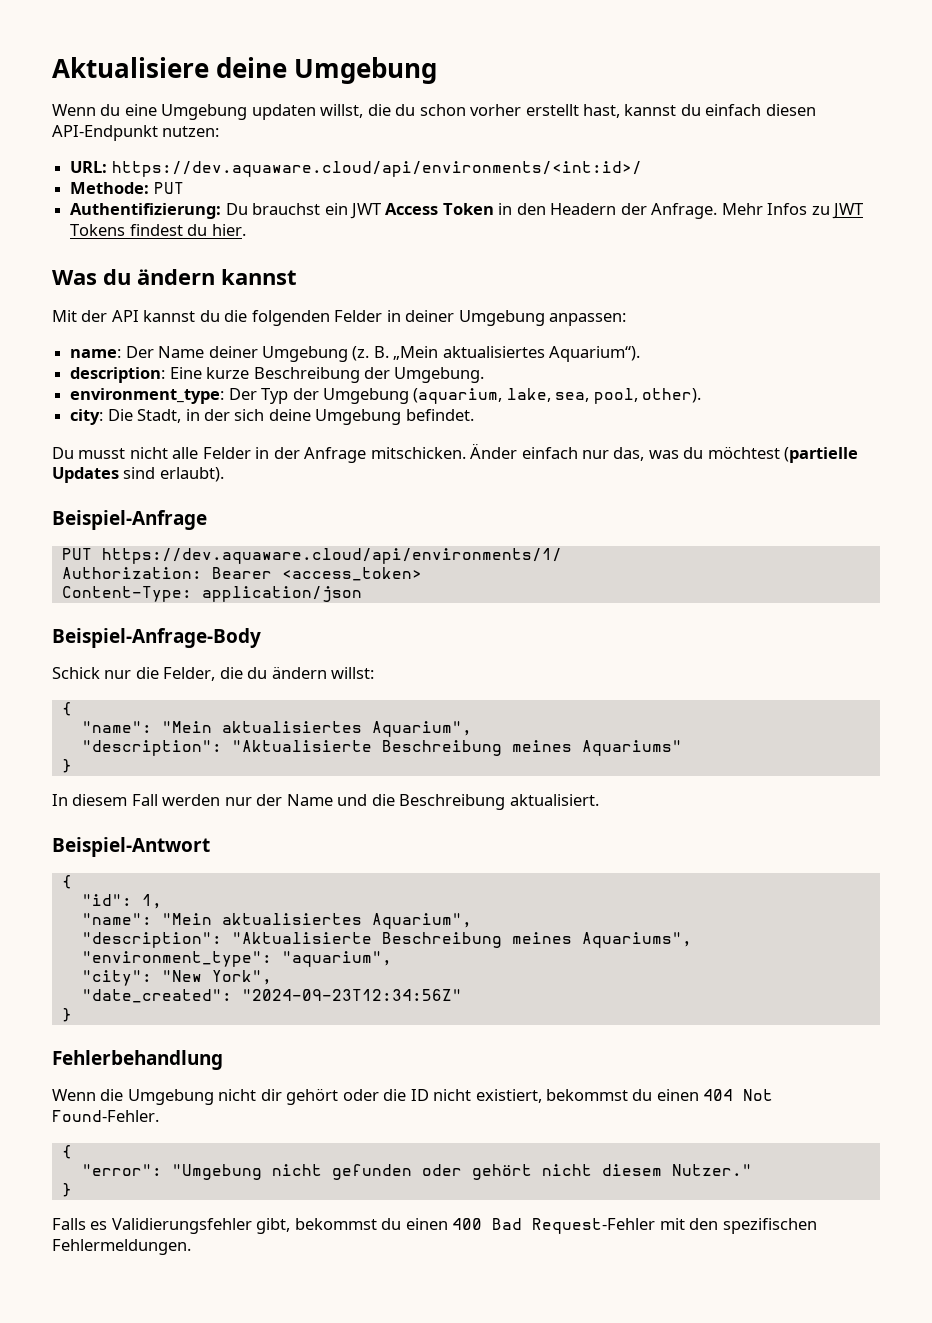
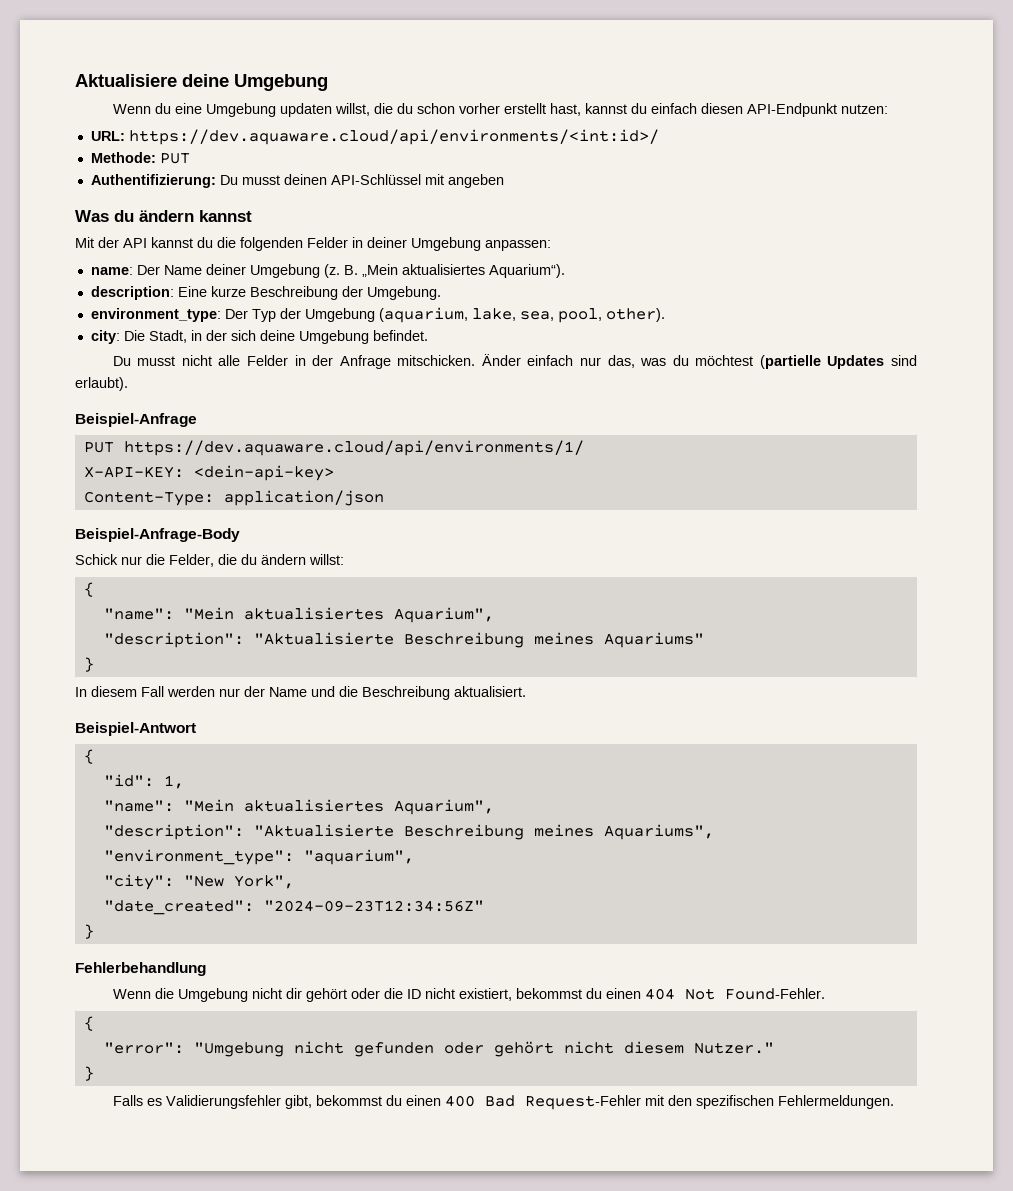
- Authentifizierung: Du brauchst ein JWT Access Token in den Headern der Anfrage. Mehr Infos zu JWT Tokens findest du hier.
+ Authentifizierung: Du musst deinen API-Schlüssel mit angeben
- Authorization: Bearer <access_token>
+ X-API-KEY: <dein-api-key>

